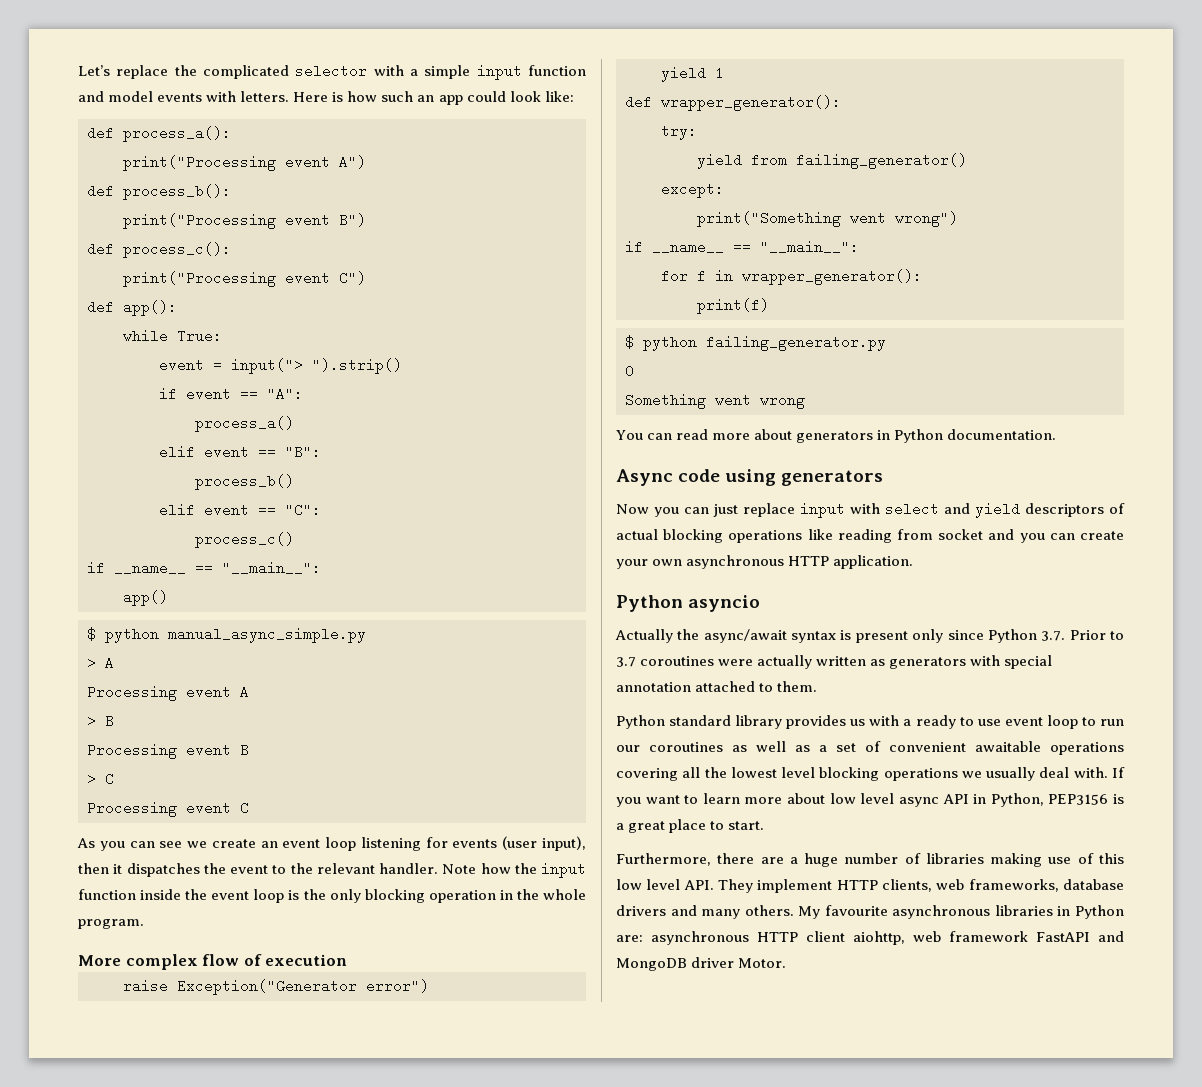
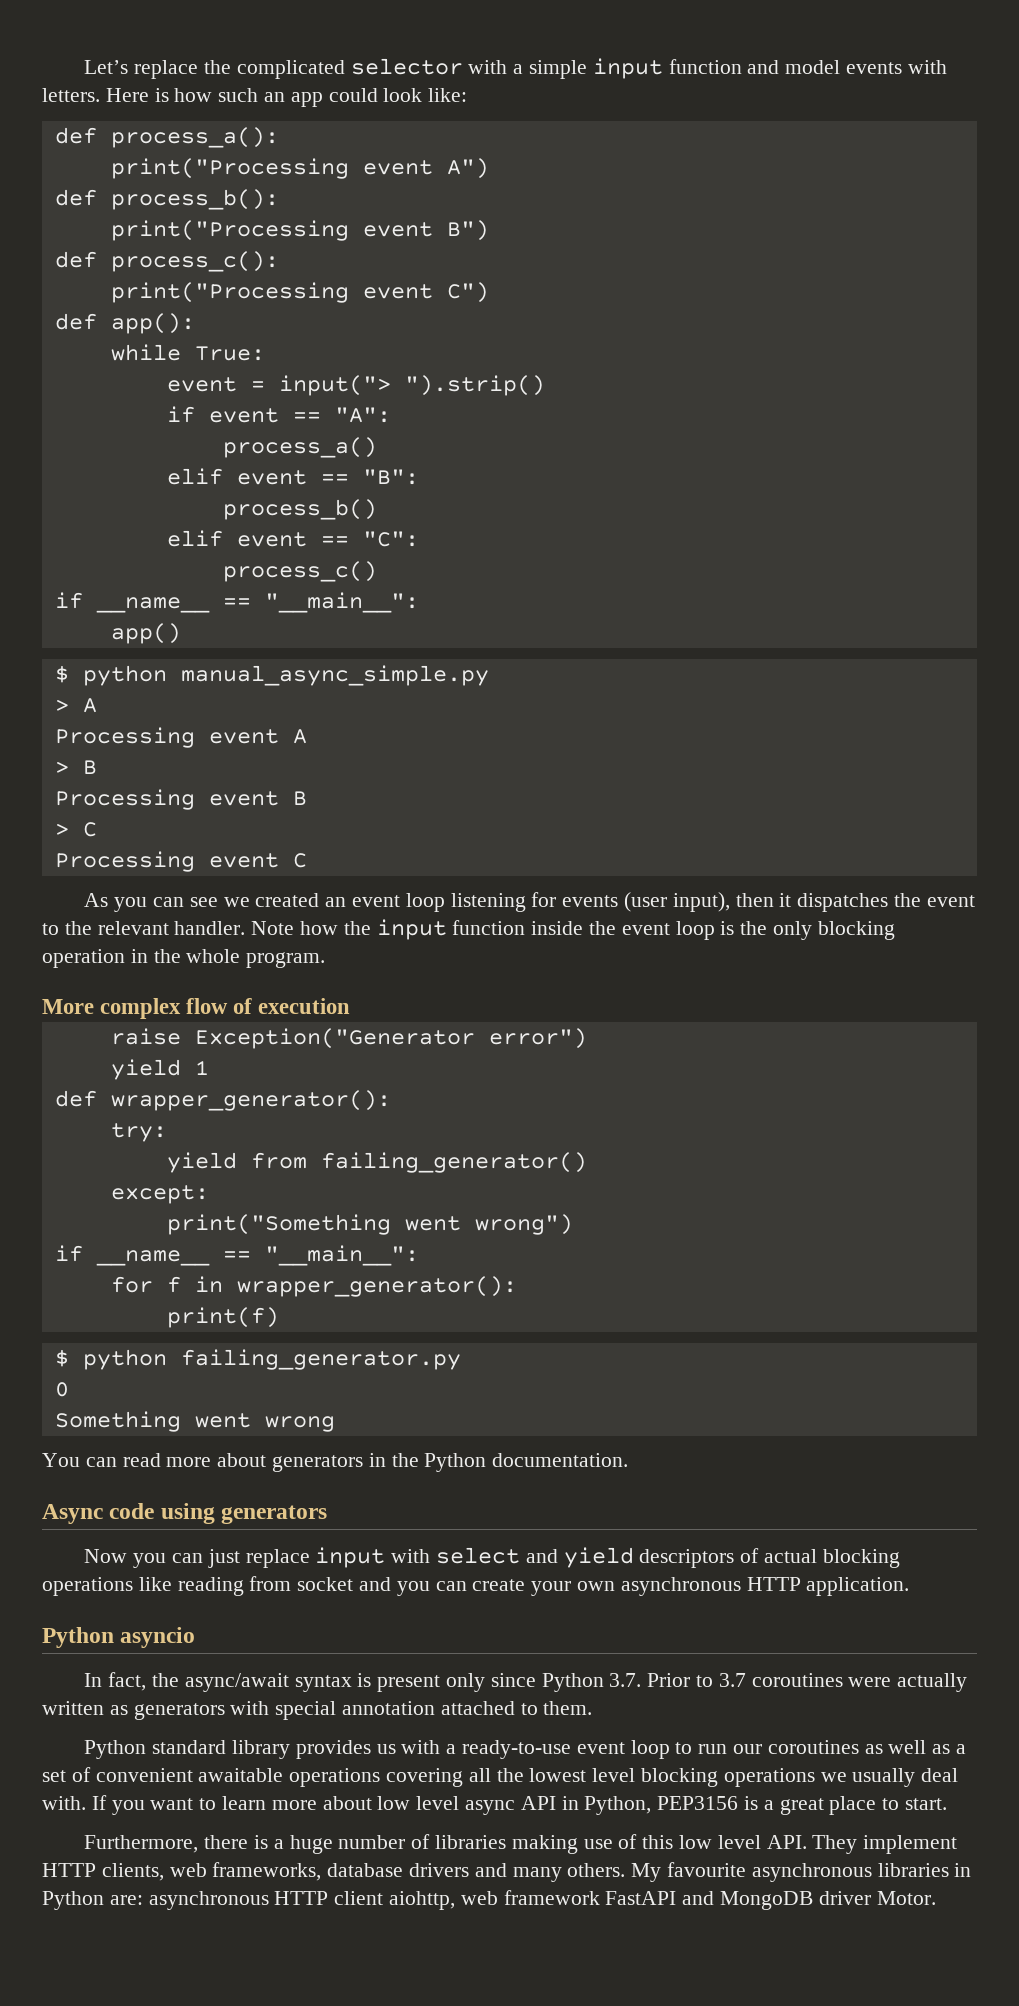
- As you can see we create an event loop listening for events (user input), then it dispatches the event to the relevant handler.
+ As you can see we created an event loop listening for events (user input), then it dispatches the event to the relevant handler.
- You can read more about generators in Python documentation.
+ You can read more about generators in the Python documentation.
- Actually the async/await syntax is present only since Python 3.7. Prior to 3.7 coroutines were actually written as generators with special annotation attached to them.
+ In fact, the async/await syntax is present only since Python 3.7. Prior to 3.7 coroutines were actually written as generators with special annotation attached to them.
- Python standard library provides us with a ready to use event loop to run our coroutines as well as a set of convenient awaitable operations covering all the lowest level blocking operations we usually deal with.
+ Python standard library provides us with a ready-to-use event loop to run our coroutines as well as a set of convenient awaitable operations covering all the lowest level blocking operations we usually deal with.
- Furthermore, there are a huge number of libraries making use of this low level API. They implement HTTP clients, web frameworks, database drivers and many others.
+ Furthermore, there is a huge number of libraries making use of this low level API. They implement HTTP clients, web frameworks, database drivers and many others.

